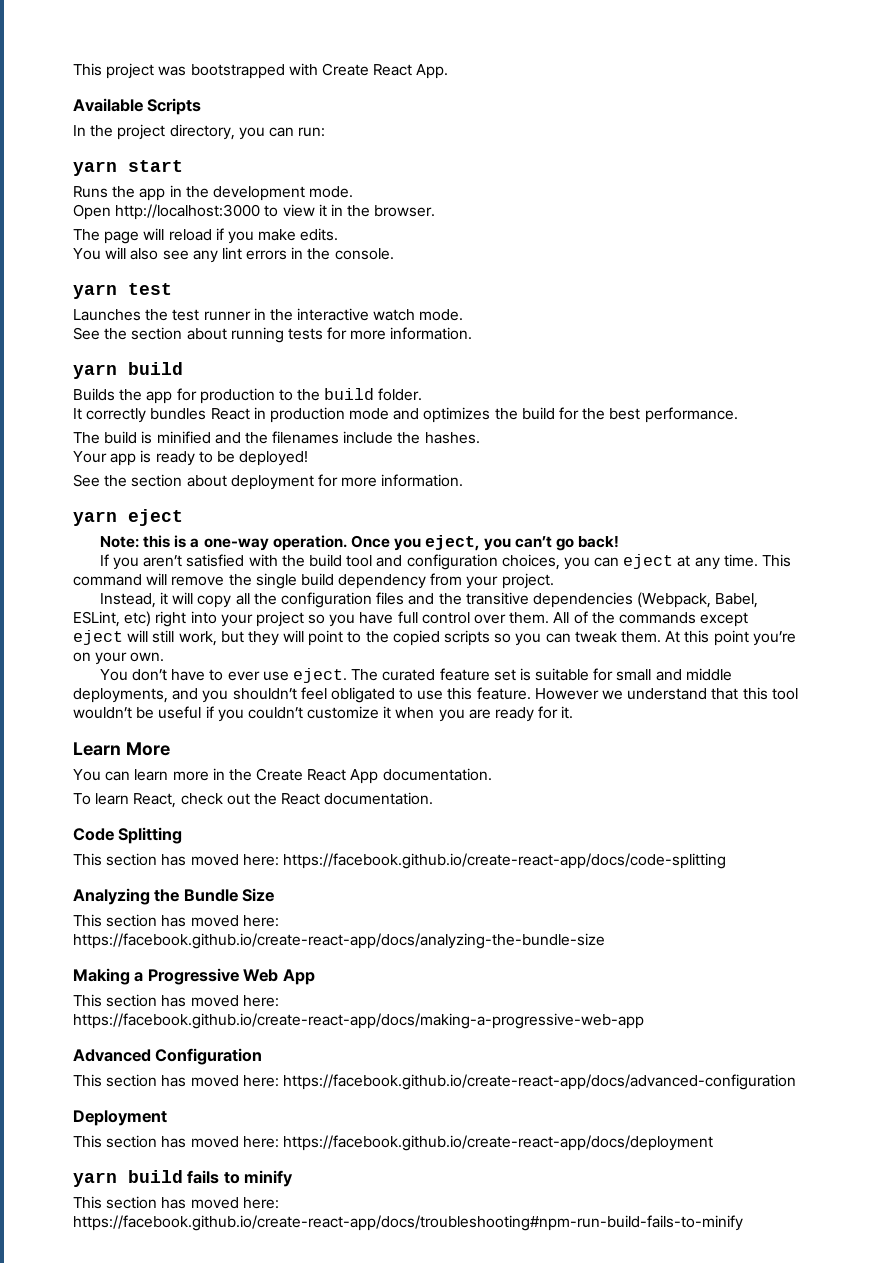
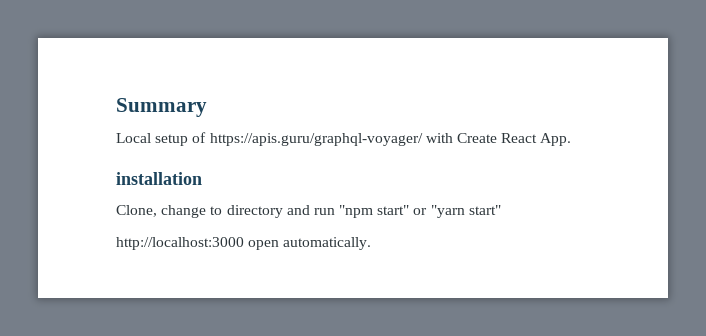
- This project was bootstrapped with Create React App.
+ Summary
+ Local setup of https://apis.guru/graphql-voyager/ with Create React App.
- Available Scripts
- In the project directory, you can run:
- yarn start
- Runs the app in the development mode.
- Open http://localhost:3000 to view it in the browser.
- The page will reload if you make edits.
- You will also see any lint errors in the console.
- yarn test
- Launches the test runner in the interactive watch mode.
- See the section about running tests for more information.
- yarn build
- Builds the app for production to the build folder.
- It correctly bundles React in production mode and optimizes the build for the best performance.
- The build is minified and the filenames include the hashes.
- Your app is ready to be deployed!
- See the section about deployment for more information.
- yarn eject
- Note: this is a one-way operation. Once you eject, you can’t go back!
- If you aren’t satisfied with the build tool and configuration choices, you can eject at any time. This command will remove the single build dependency from your project.
- Instead, it will copy all the configuration files and the transitive dependencies (Webpack, Babel, ESLint, etc) right into your project so you have full control over them. All of the commands except eject will still work, but they will point to the copied scripts so you can tweak them. At this point you’re on your own.
- You don’t have to ever use eject. The curated feature set is suitable for small and middle deployments, and you shouldn’t feel obligated to use this feature. However we understand that this tool wouldn’t be useful if you couldn’t customize it when you are ready for it.
- Learn More
- You can learn more in the Create React App documentation.
- To learn React, check out the React documentation.
- Code Splitting
- This section has moved here: https://facebook.github.io/create-react-app/docs/code-splitting
- Analyzing the Bundle Size
- This section has moved here: https://facebook.github.io/create-react-app/docs/analyzing-the-bundle-size
- Making a Progressive Web App
- This section has moved here: https://facebook.github.io/create-react-app/docs/making-a-progressive-web-app
- Advanced Configuration
- This section has moved here: https://facebook.github.io/create-react-app/docs/advanced-configuration
- Deployment
- This section has moved here: https://facebook.github.io/create-react-app/docs/deployment
- yarn build fails to minify
- This section has moved here: https://facebook.github.io/create-react-app/docs/troubleshooting#npm-run-build-fails-to-minify
+ installation
+ Clone, change to directory and run "npm start" or "yarn start"
+ http://localhost:3000 open automatically.

